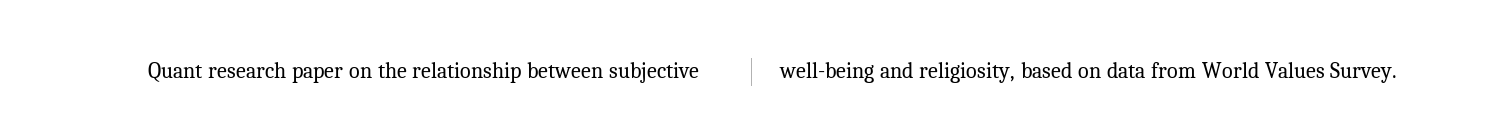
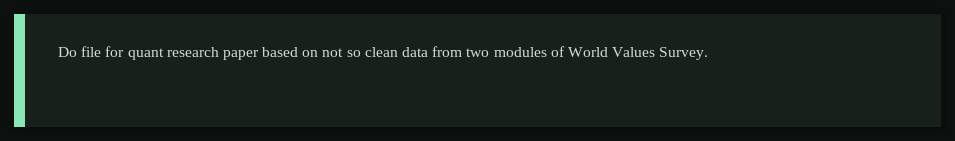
- Quant research paper on the relationship between subjective well-being and religiosity, based on data from World Values Survey.
+ Do file for quant research paper based on not so clean data from two modules of World Values Survey.

